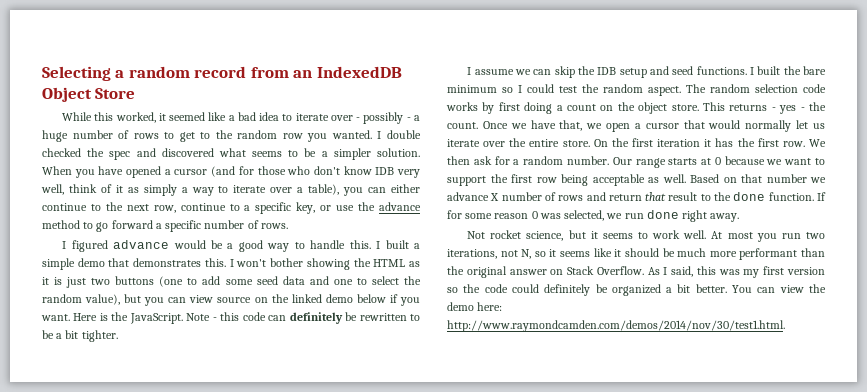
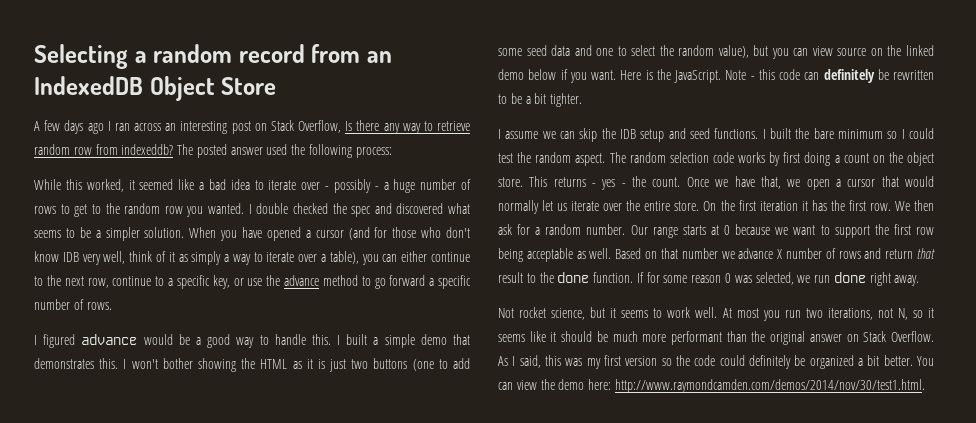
+ A few days ago I ran across an interesting post on Stack Overflow, Is there any way to retrieve random row from indexeddb? The posted answer used the following process:

